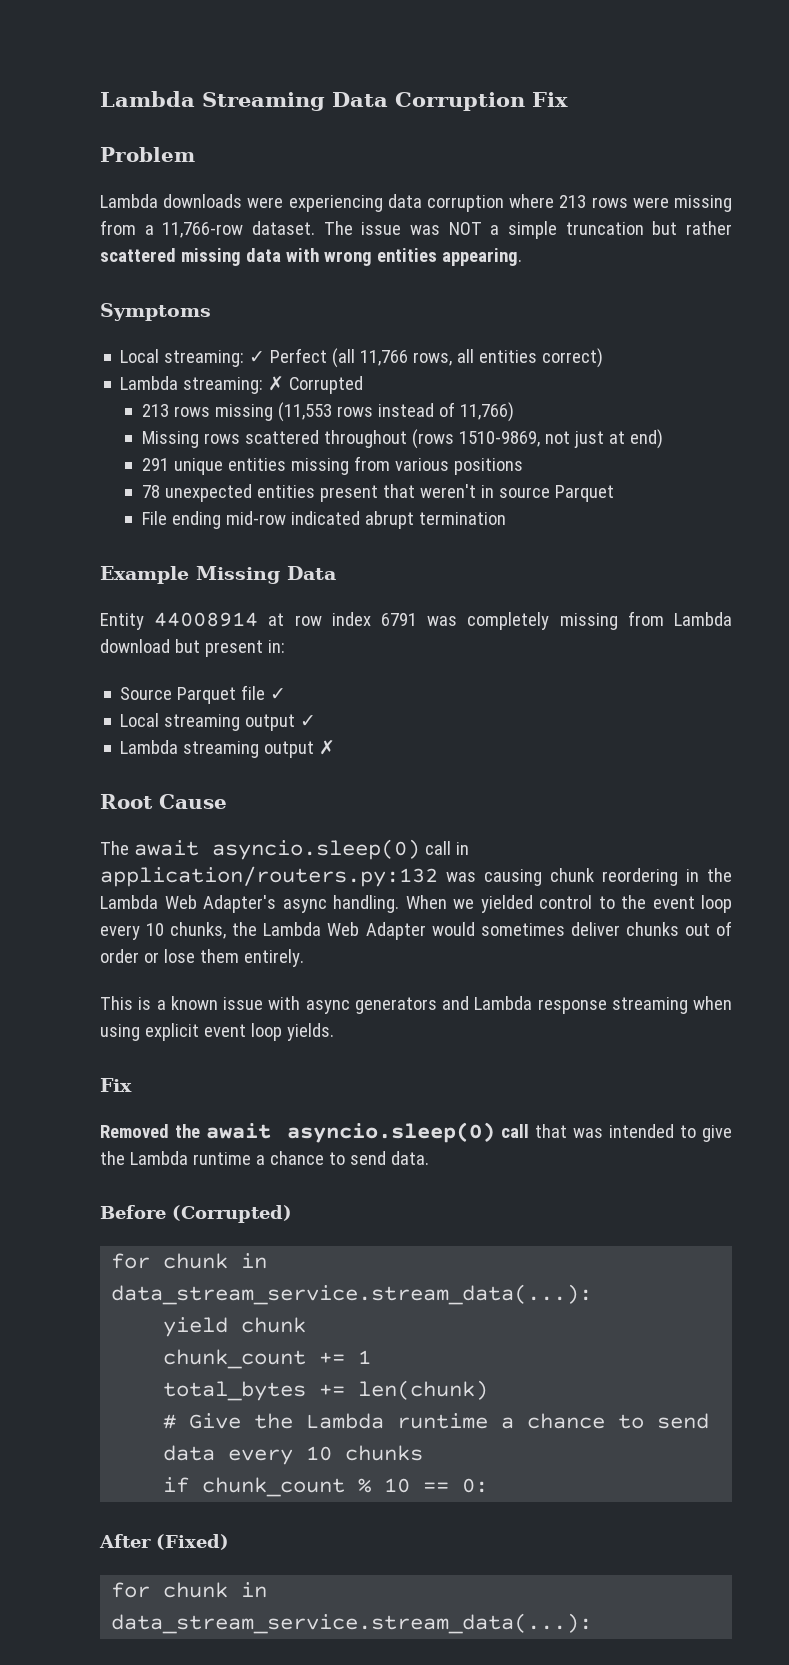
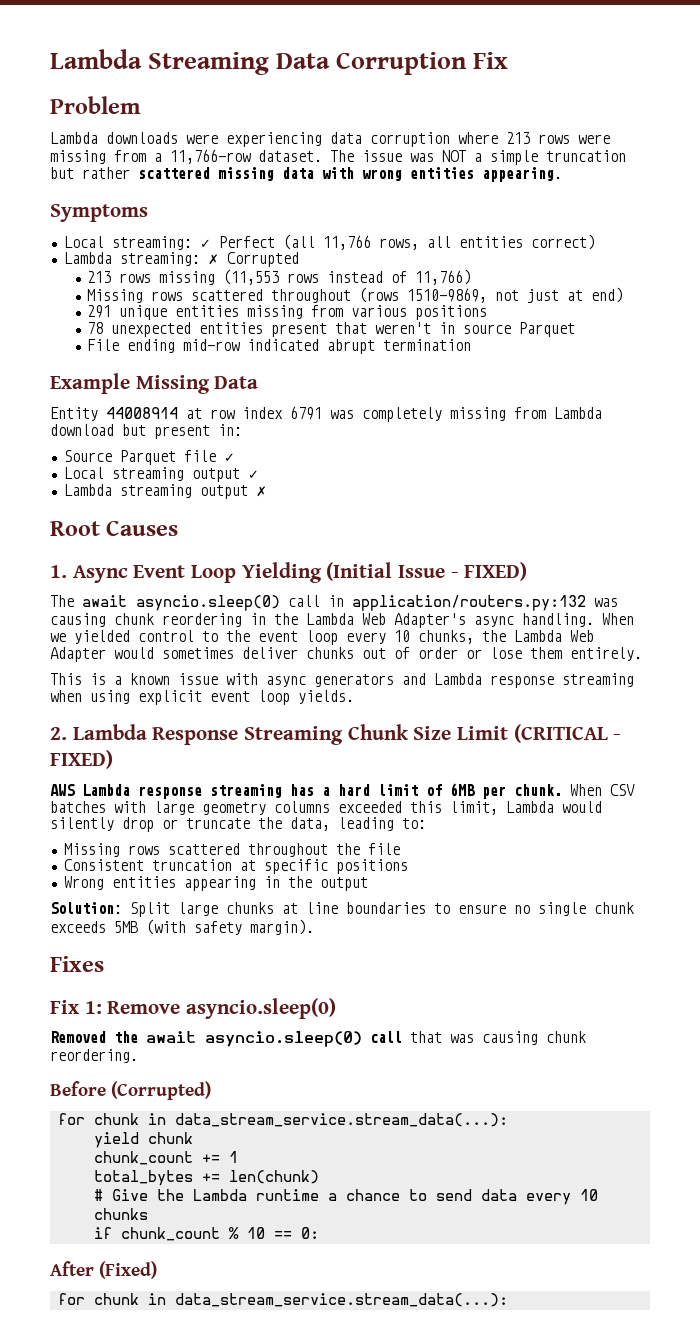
- Root Cause
+ Root Causes
+ 1. Async Event Loop Yielding (Initial Issue - FIXED)
  This is a known issue with async generators and Lambda response streaming when using explicit event loop yields.
- Fix
+ 2. Lambda Response Streaming Chunk Size Limit (CRITICAL - FIXED)
+ AWS Lambda response streaming has a hard limit of 6MB per chunk. When CSV batches with large geometry columns exceeded this limit, Lambda would silently drop or truncate the data, leading to:
+ Missing rows scattered throughout the file
+ Consistent truncation at specific positions
+ Wrong entities appearing in the output
+ Solution: Split large chunks at line boundaries to ensure no single chunk exceeds 5MB (with safety margin).
+ Fixes
+ Fix 1: Remove asyncio.sleep(0)
- Removed the await asyncio.sleep(0) call that was intended to give the Lambda runtime a chance to send data.
+ Removed the await asyncio.sleep(0) call that was causing chunk reordering.

